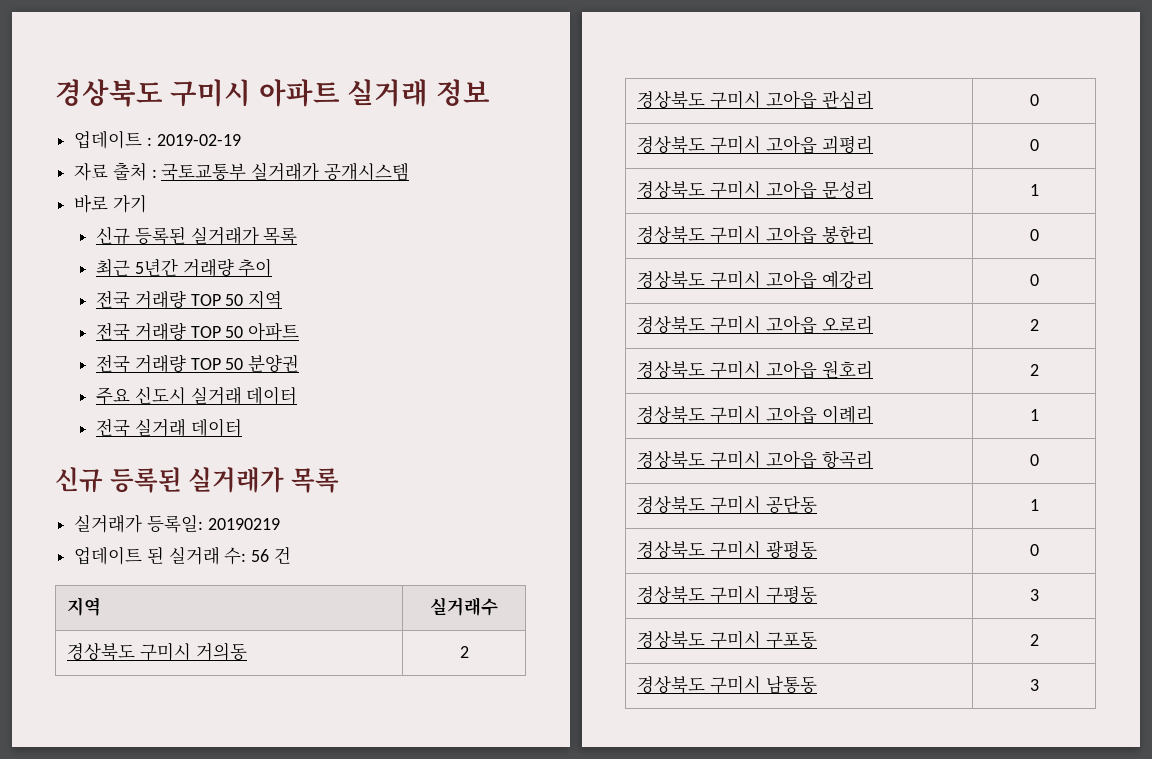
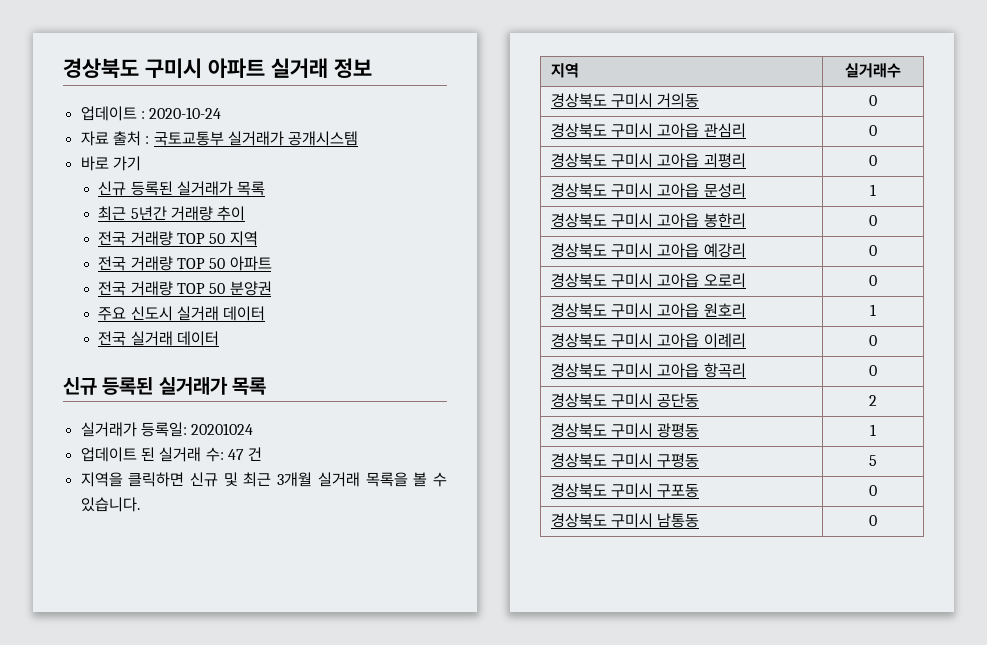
- 업데이트 : 2019-02-19
+ 업데이트 : 2020-10-24
- 실거래가 등록일: 20190219
+ 실거래가 등록일: 20201024
- 업데이트 된 실거래 수: 56 건
+ 업데이트 된 실거래 수: 47 건
+ 지역을 클릭하면 신규 및 최근 3개월 실거래 목록을 볼 수 있습니다.
- 경상북도 구미시 거의동 | 2
+ 경상북도 구미시 거의동 | 0
- 경상북도 구미시 고아읍 오로리 | 2
+ 경상북도 구미시 고아읍 오로리 | 0
- 경상북도 구미시 고아읍 원호리 | 2
+ 경상북도 구미시 고아읍 원호리 | 1
- 경상북도 구미시 고아읍 이례리 | 1
+ 경상북도 구미시 고아읍 이례리 | 0
- 경상북도 구미시 공단동 | 1
+ 경상북도 구미시 공단동 | 2
- 경상북도 구미시 광평동 | 0
+ 경상북도 구미시 광평동 | 1
- 경상북도 구미시 구평동 | 3
+ 경상북도 구미시 구평동 | 5
- 경상북도 구미시 구포동 | 2
+ 경상북도 구미시 구포동 | 0
- 경상북도 구미시 남통동 | 3
+ 경상북도 구미시 남통동 | 0

